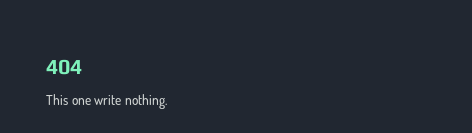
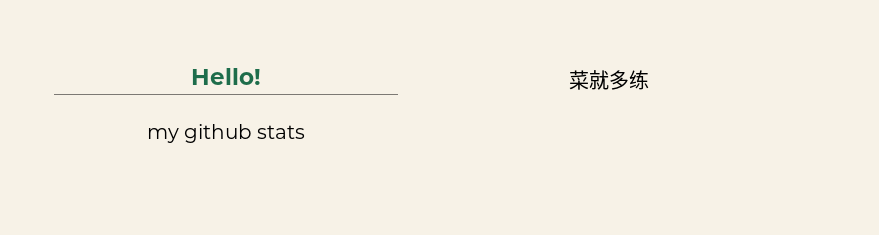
- 404
- This one write nothing.
+ Hello!
+ my github stats
+ 菜就多练

